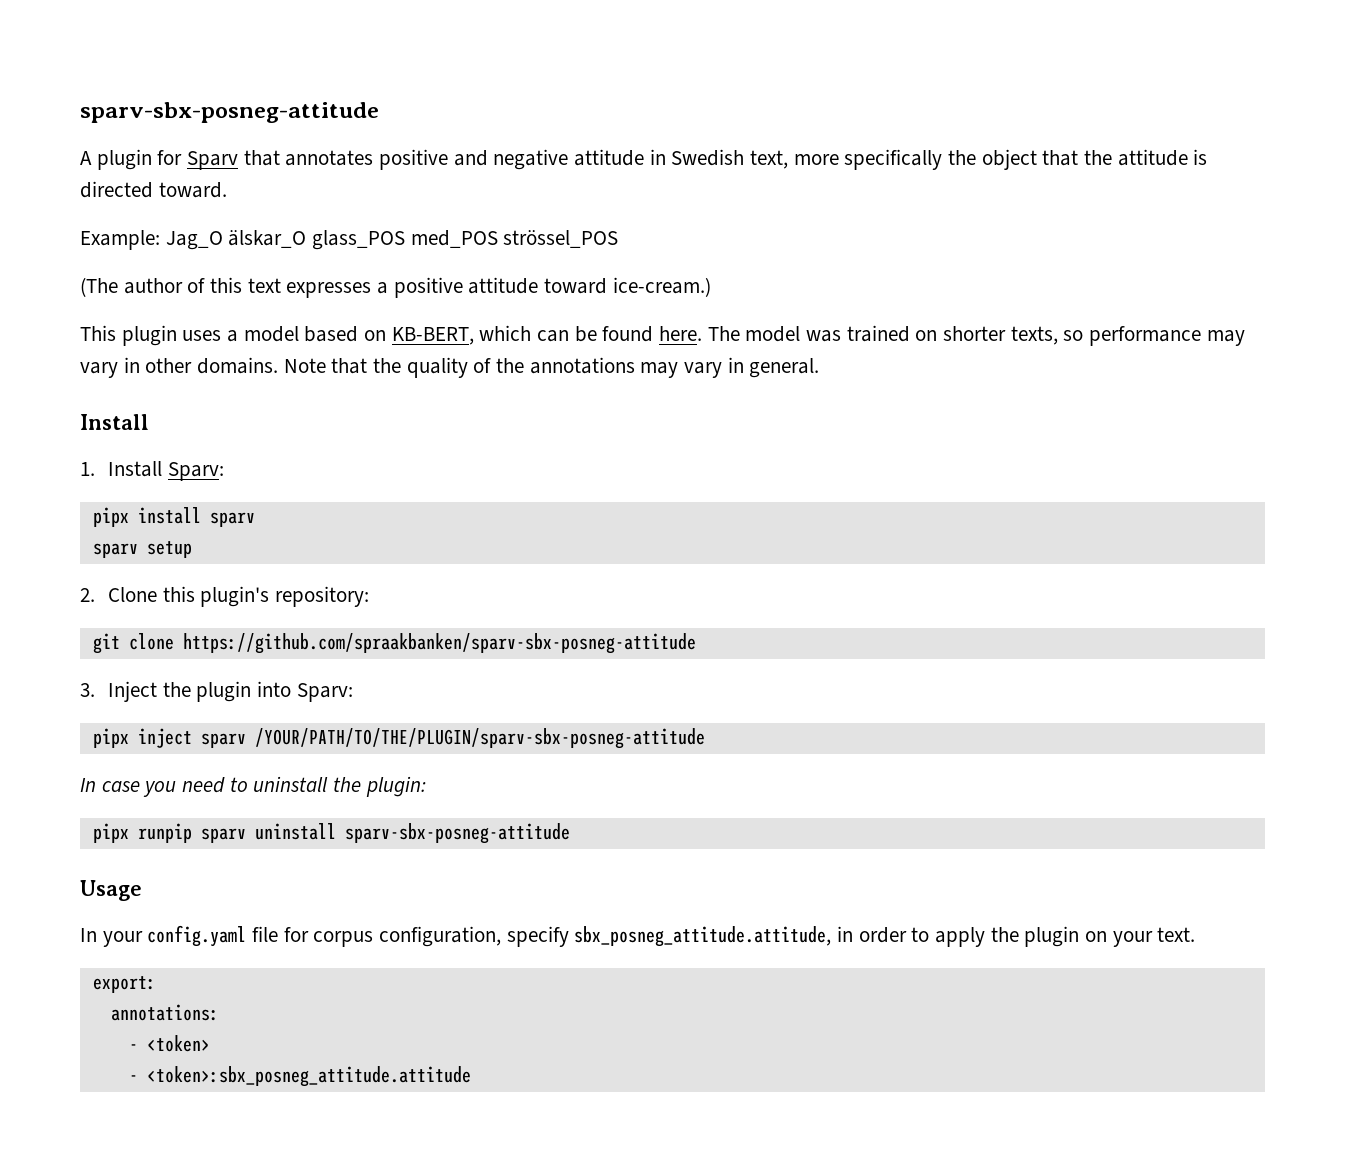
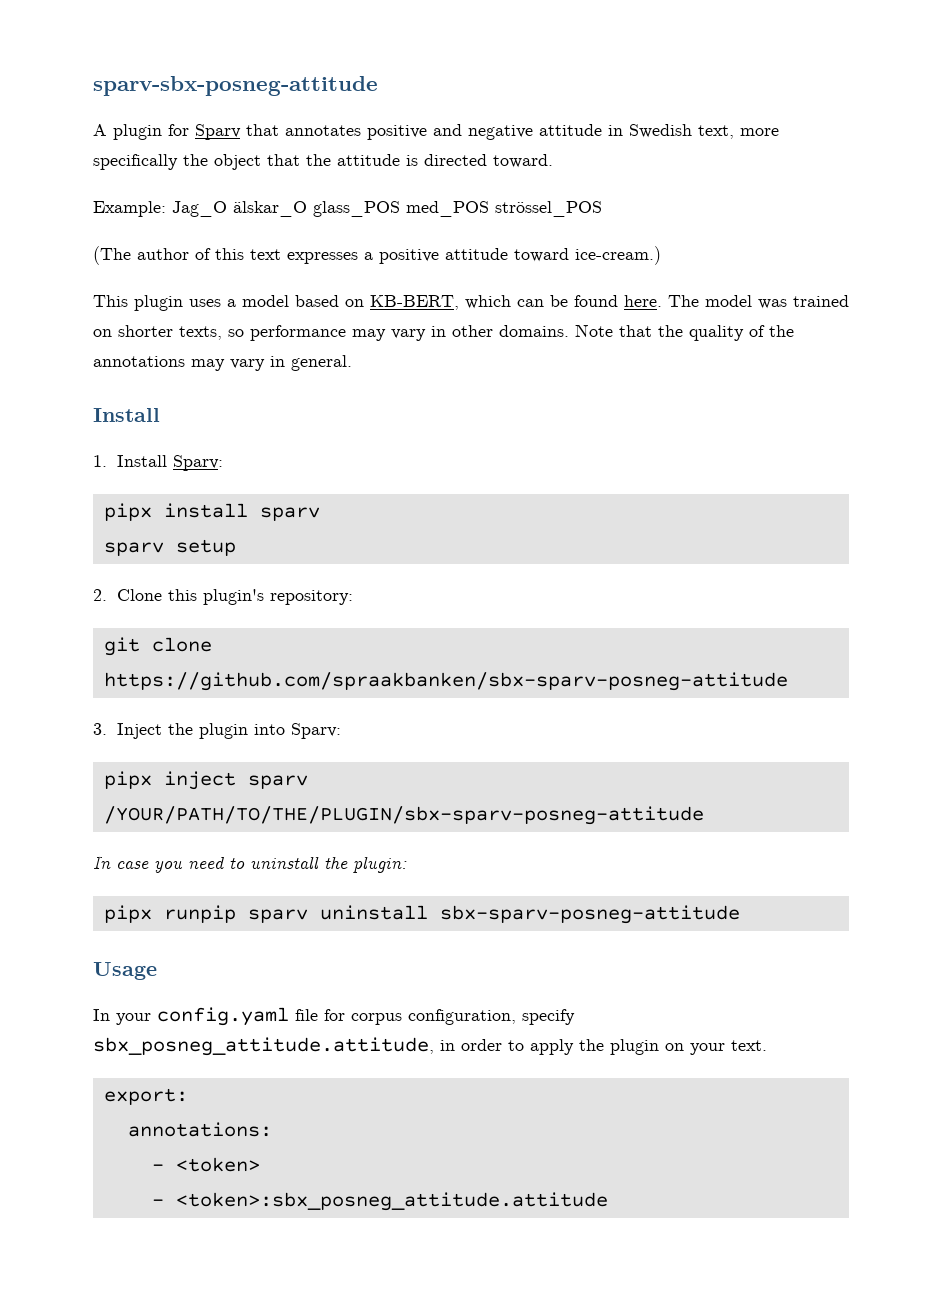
- git clone https://github.com/spraakbanken/sparv-sbx-posneg-attitude
+ git clone https://github.com/spraakbanken/sbx-sparv-posneg-attitude
- pipx inject sparv /YOUR/PATH/TO/THE/PLUGIN/sparv-sbx-posneg-attitude
+ pipx inject sparv /YOUR/PATH/TO/THE/PLUGIN/sbx-sparv-posneg-attitude
- pipx runpip sparv uninstall sparv-sbx-posneg-attitude
+ pipx runpip sparv uninstall sbx-sparv-posneg-attitude

